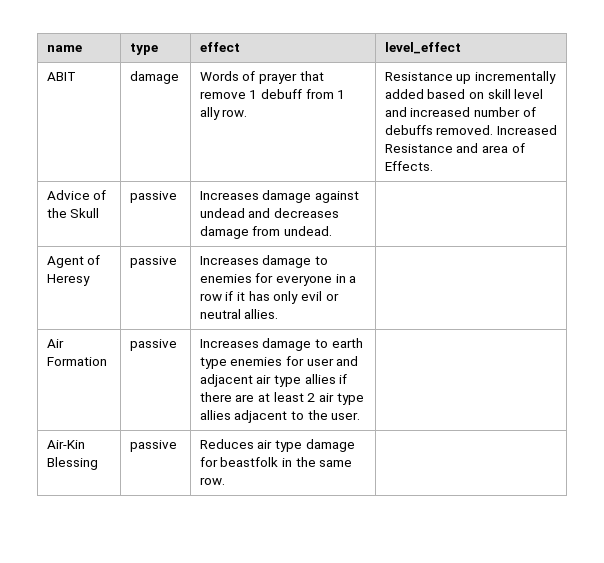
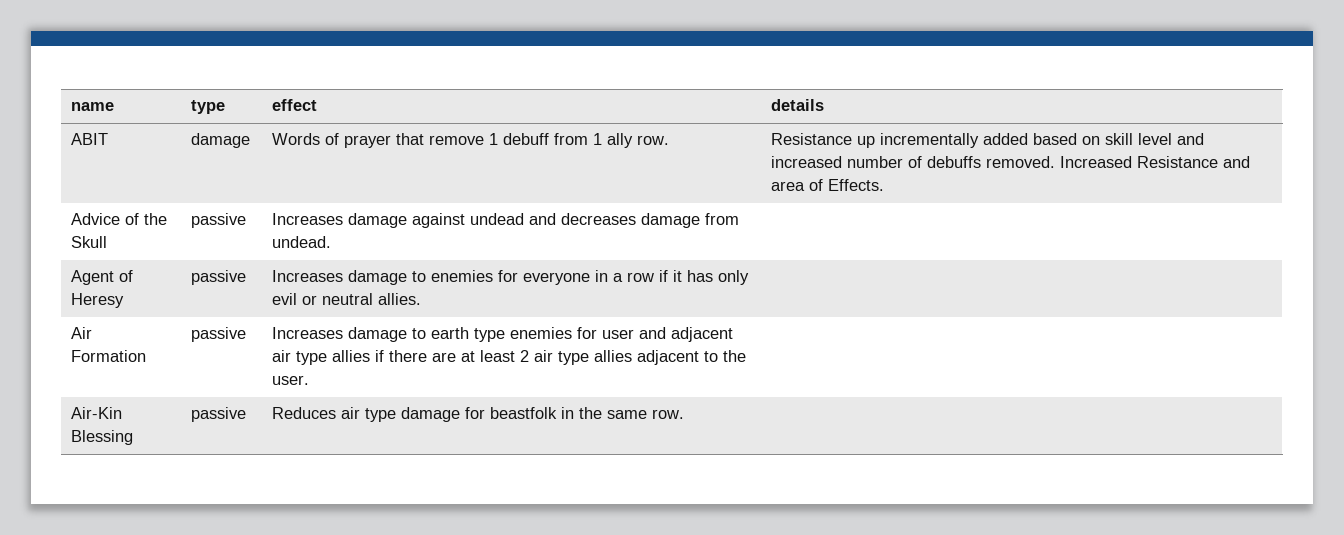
- name | type | effect | level_effect
+ name | type | effect | details

